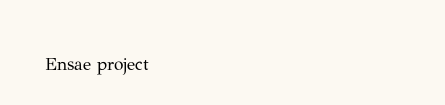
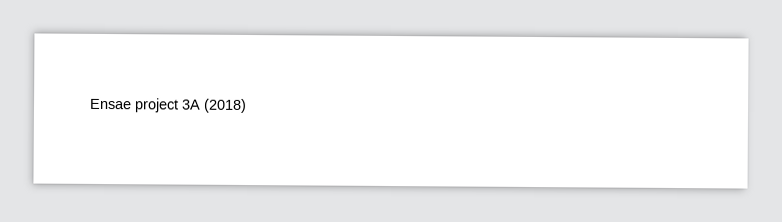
- Ensae project
+ Ensae project 3A (2018)

